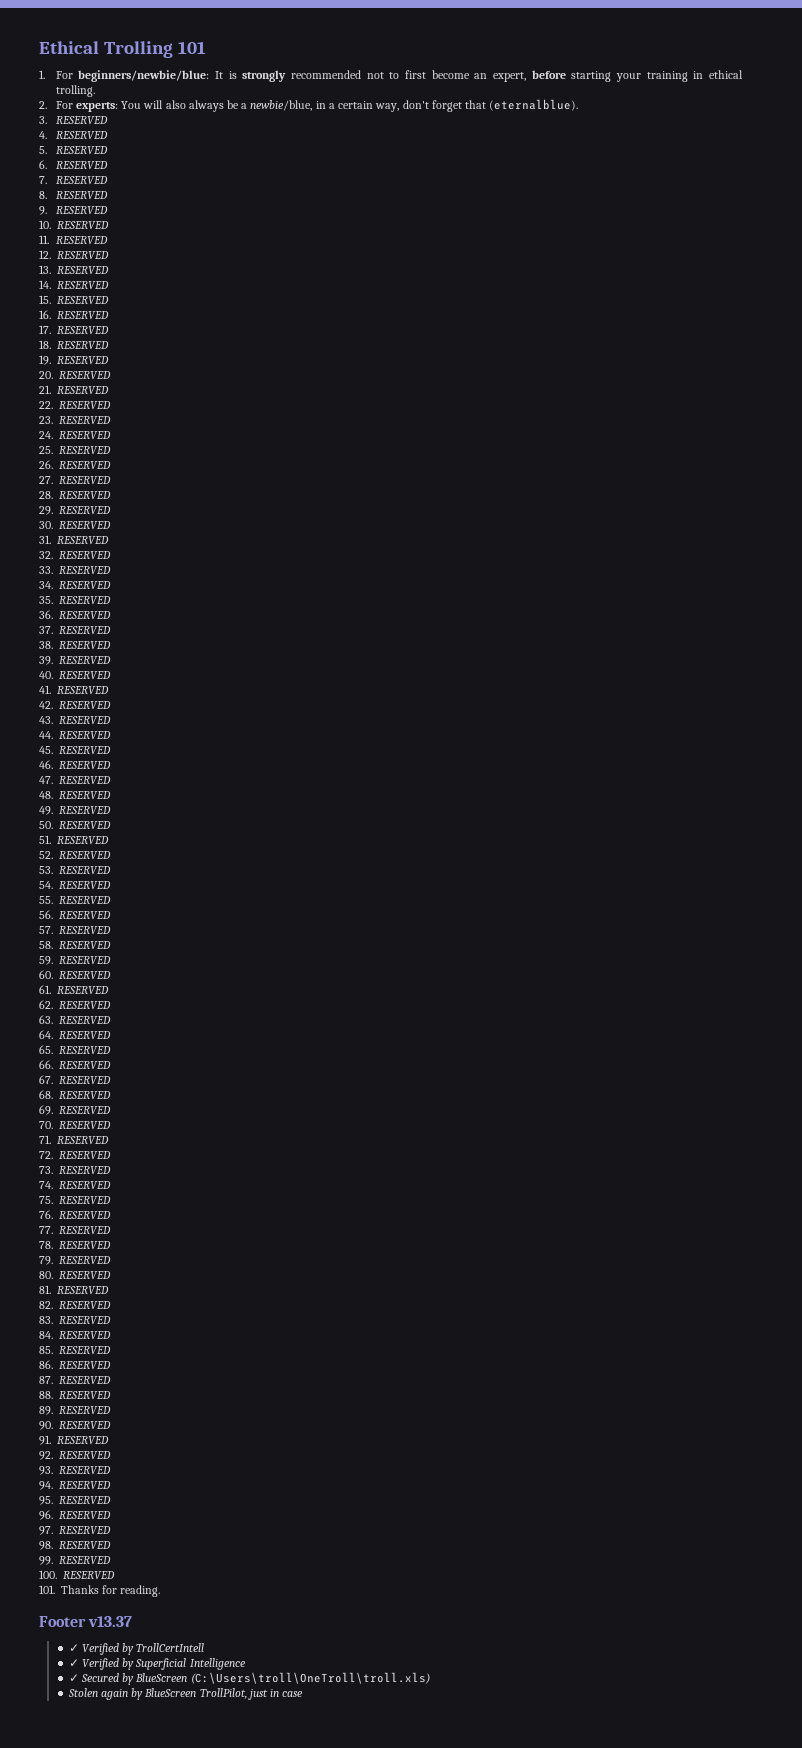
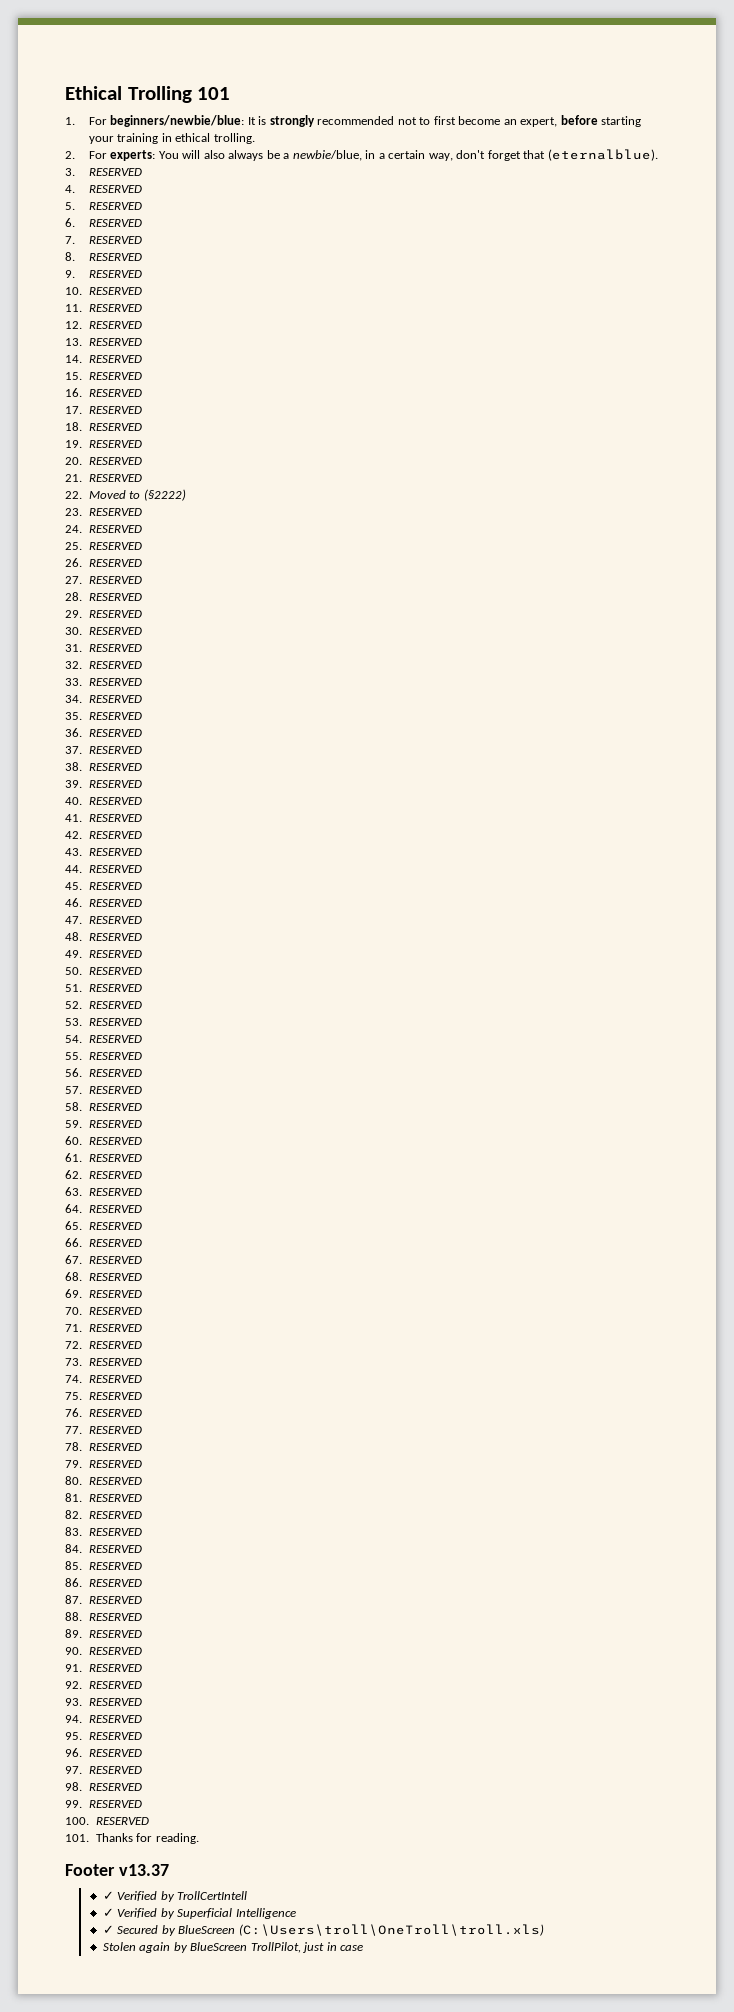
- 22. RESERVED
+ 22. Moved to (§2222)

